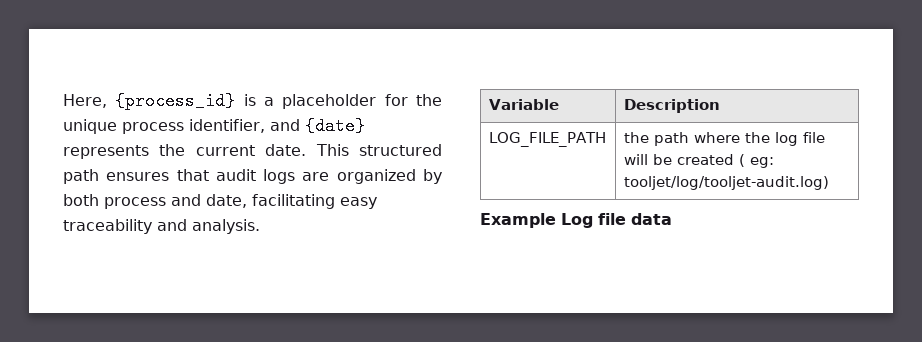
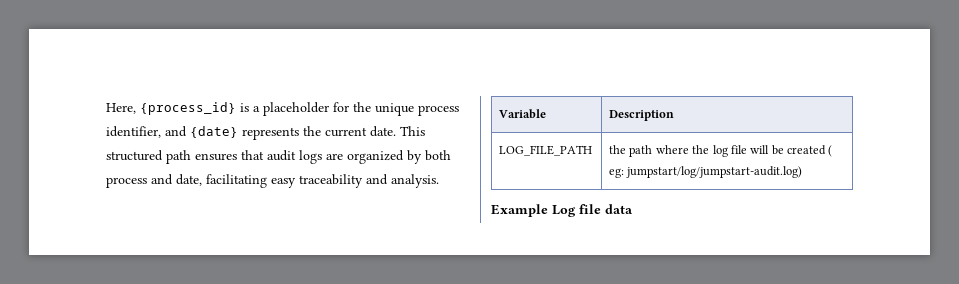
- LOG_FILE_PATH | the path where the log file will be created ( eg: tooljet/log/tooljet-audit.log)
+ LOG_FILE_PATH | the path where the log file will be created ( eg: jumpstart/log/jumpstart-audit.log)

